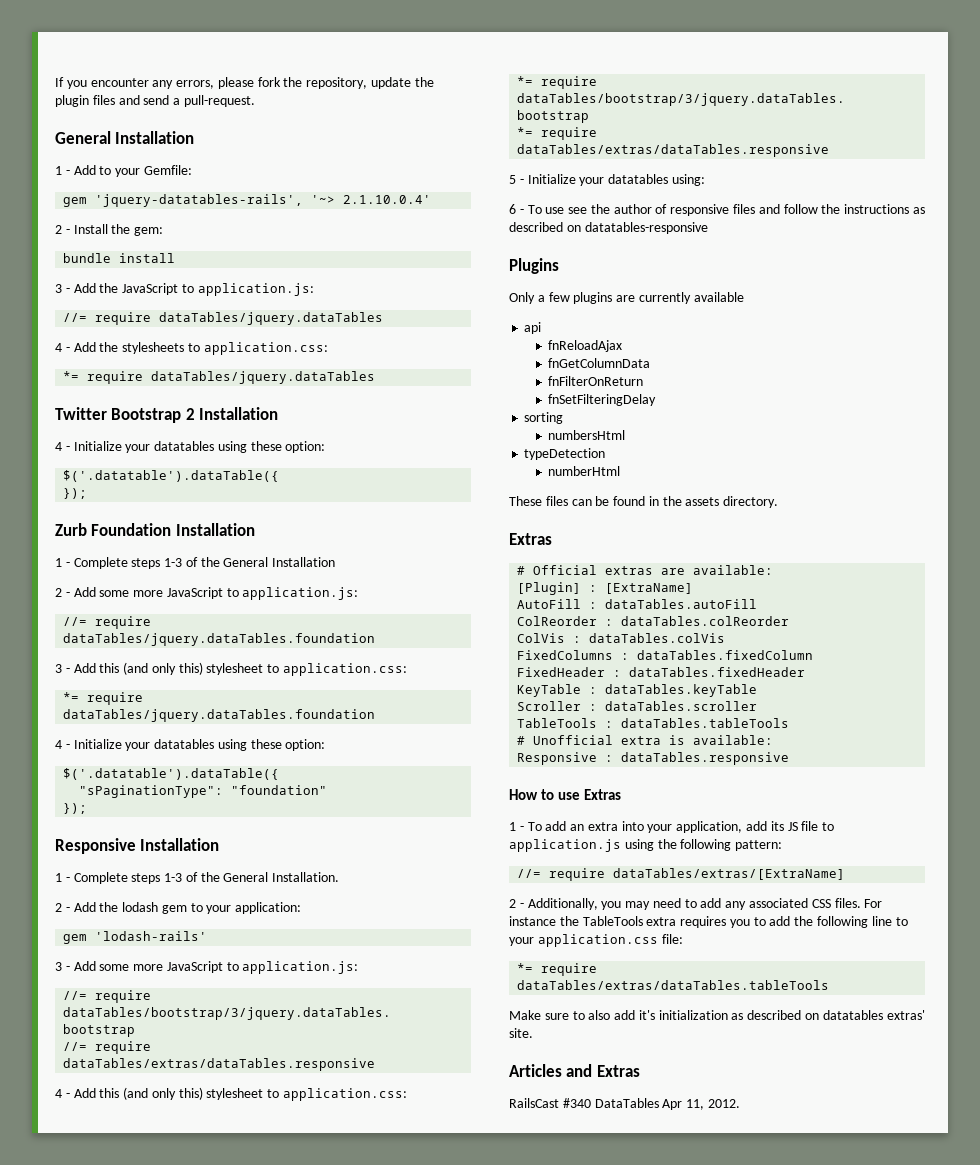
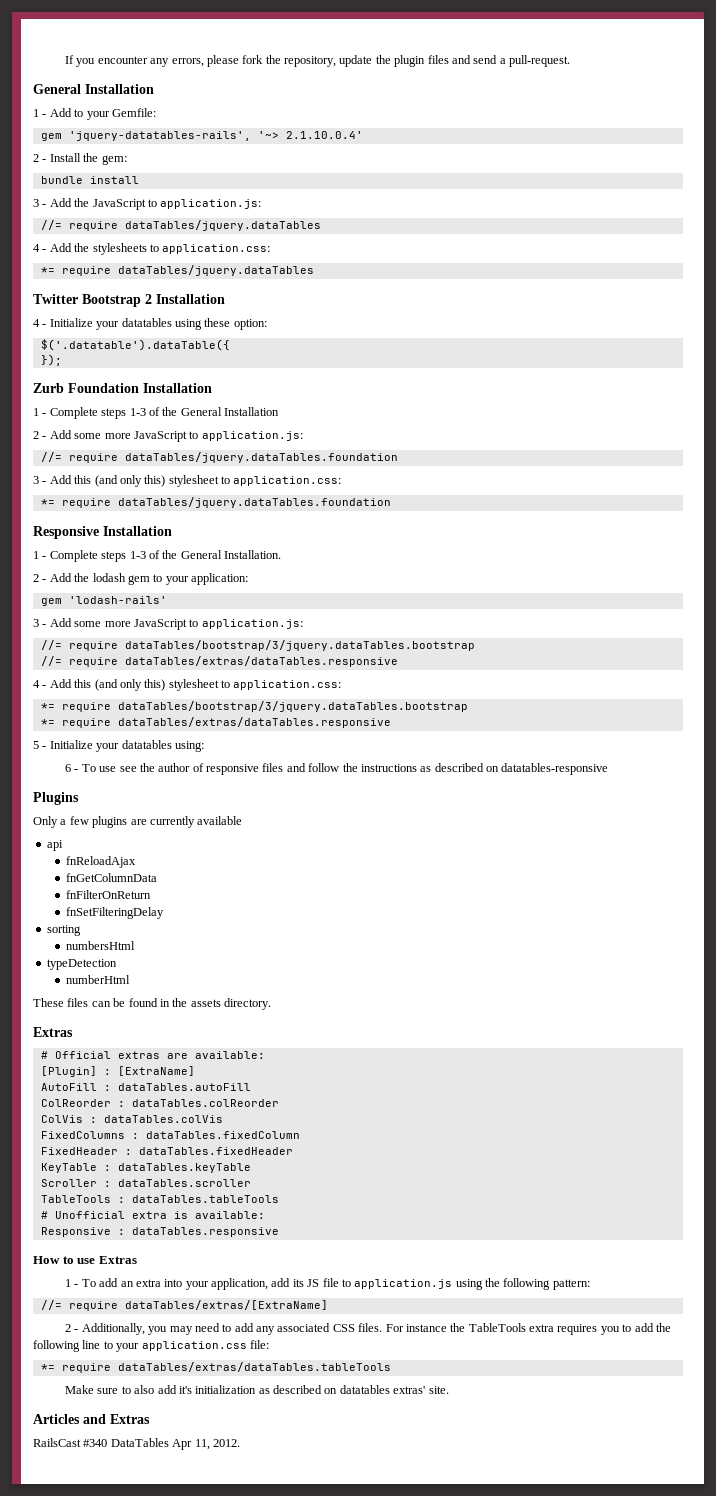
  *= require dataTables/jquery.dataTables.foundation
- 4 - Initialize your datatables using these option:
- $('.datatable').dataTable({
- "sPaginationType": "foundation"
- });

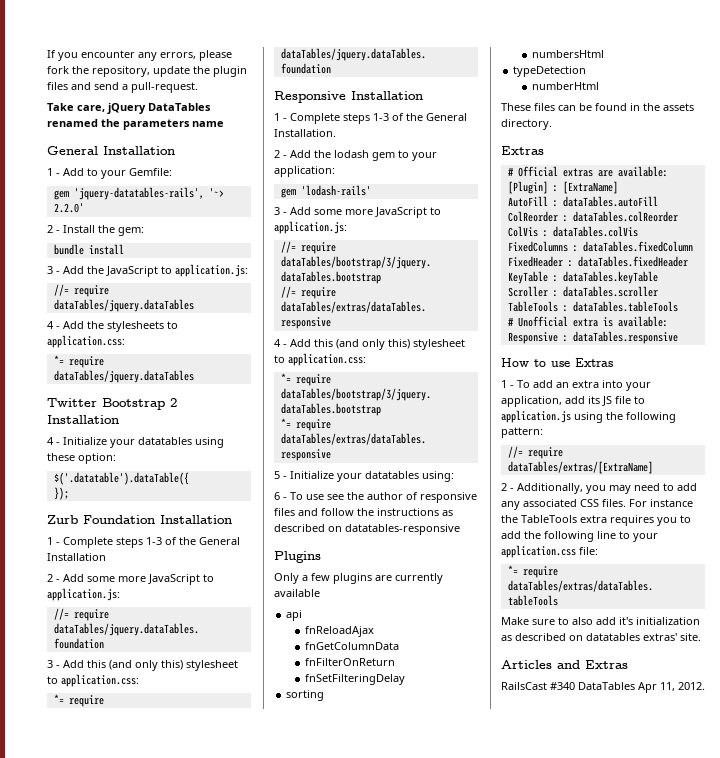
+ Take care, jQuery DataTables renamed the parameters name
- gem 'jquery-datatables-rails', '~> 2.1.10.0.4'
+ gem 'jquery-datatables-rails', '~> 2.2.0'

